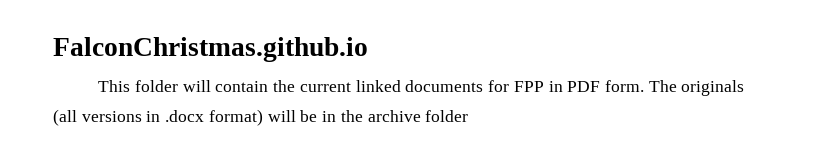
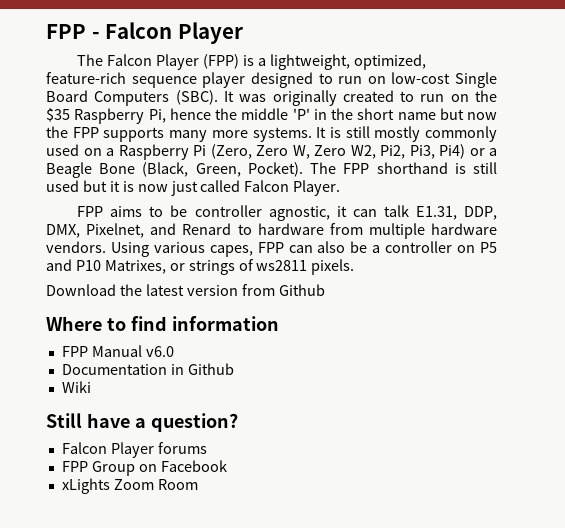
- FalconChristmas.github.io
- This folder will contain the current linked documents for FPP in PDF form. The originals (all versions in .docx format) will be in the archive folder
+ FPP - Falcon Player
+ The Falcon Player (FPP) is a lightweight, optimized, feature-rich sequence player designed to run on low-cost Single Board Computers (SBC). It was originally created to run on the $35 Raspberry Pi, hence the middle 'P' in the short name but now the FPP supports many more systems. It is still mostly commonly used on a Raspberry Pi (Zero, Zero W, Zero W2, Pi2, Pi3, Pi4) or a Beagle Bone (Black, Green, Pocket). The FPP shorthand is still used but it is now just called Falcon Player.
+ FPP aims to be controller agnostic, it can talk E1.31, DDP, DMX, Pixelnet, and Renard to hardware from multiple hardware vendors. Using various capes, FPP can also be a controller on P5 and P10 Matrixes, or strings of ws2811 pixels.
+ Download the latest version from Github
+ Where to find information
+ FPP Manual v6.0
+ Documentation in Github
+ Wiki
+ Still have a question?
+ Falcon Player forums
+ FPP Group on Facebook
+ xLights Zoom Room

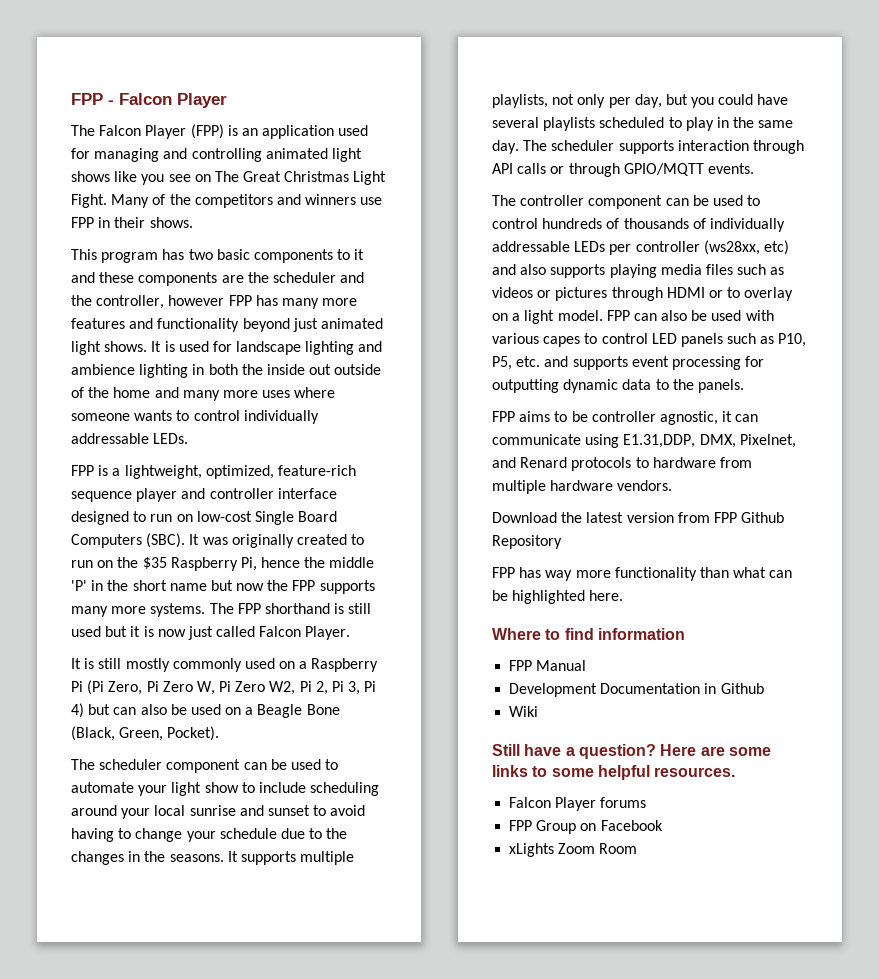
- The Falcon Player (FPP) is a lightweight, optimized, feature-rich sequence player designed to run on low-cost Single Board Computers (SBC).
+ The Falcon Player (FPP) is an application used for managing and controlling animated light shows like you see on The Great Christmas Light Fight. Many of the competitors and winners use FPP in their shows.
+ This program has two basic components to it and these components are the scheduler and the controller, however FPP has many more features and functionality beyond just animated light shows. It is used for landscape lighting and ambience lighting in both the inside out outside of the home and many more uses where someone wants to control individually addressable LEDs.
+ FPP is a lightweight, optimized, feature-rich sequence player and controller interface designed to run on low-cost Single Board Computers (SBC).
- It is still mostly commonly used on a Raspberry Pi (Zero, Zero W, Zero W2, Pi2, Pi3, Pi4) or a Beagle Bone (Black, Green, Pocket).
+ It is still mostly commonly used on a Raspberry Pi (Pi Zero, Pi Zero W, Pi Zero W2, Pi 2, Pi 3, Pi 4) but can also be used on a Beagle Bone (Black, Green, Pocket).
+ The scheduler component can be used to automate your light show to include scheduling around your local sunrise and sunset to avoid having to change your schedule due to the changes in the seasons. It supports multiple playlists, not only per day, but you could have several playlists scheduled to play in the same day. The scheduler supports interaction through API calls or through GPIO/MQTT events.
+ The controller component can be used to control hundreds of thousands of individually addressable LEDs per controller (ws28xx, etc) and also supports playing media files such as videos or pictures through HDMI or to overlay on a light model. FPP can also be used with various capes to control LED panels such as P10, P5, etc. and supports event processing for outputting dynamic data to the panels.
- FPP aims to be controller agnostic, it can talk E1.31, DDP, DMX, Pixelnet, and Renard to hardware from multiple hardware vendors. Using various capes, FPP can also be a controller on P5 and P10 Matrixes, or strings of ws2811 pixels.
+ FPP aims to be controller agnostic, it can communicate using E1.31,DDP, DMX, Pixelnet, and Renard protocols to hardware from multiple hardware vendors.
- Download the latest version from Github
+ Download the latest version from FPP Github Repository
+ FPP has way more functionality than what can be highlighted here.
- FPP Manual v6.0
- Documentation in Github
+ FPP Manual
+ Development Documentation in Github
+ Here are some links to some helpful resources.

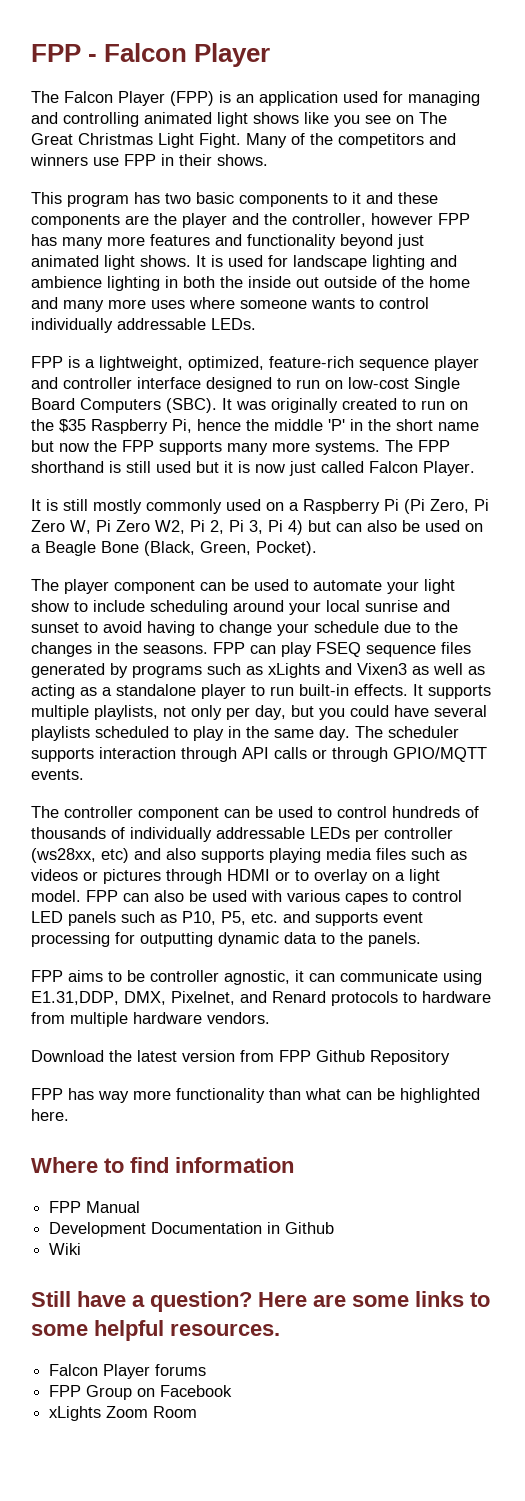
- This program has two basic components to it and these components are the scheduler and the controller, however FPP has many more features and functionality beyond just animated light shows.
+ This program has two basic components to it and these components are the player and the controller, however FPP has many more features and functionality beyond just animated light shows.
- The scheduler component can be used to automate your light show to include scheduling around your local sunrise and sunset to avoid having to change your schedule due to the changes in the seasons.
+ The player component can be used to automate your light show to include scheduling around your local sunrise and sunset to avoid having to change your schedule due to the changes in the seasons.
+ FPP can play FSEQ sequence files generated by programs such as xLights and Vixen3 as well as acting as a standalone player to run built-in effects.

